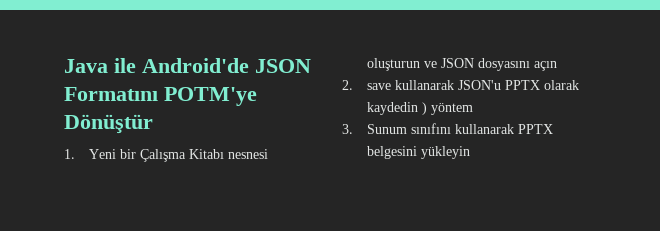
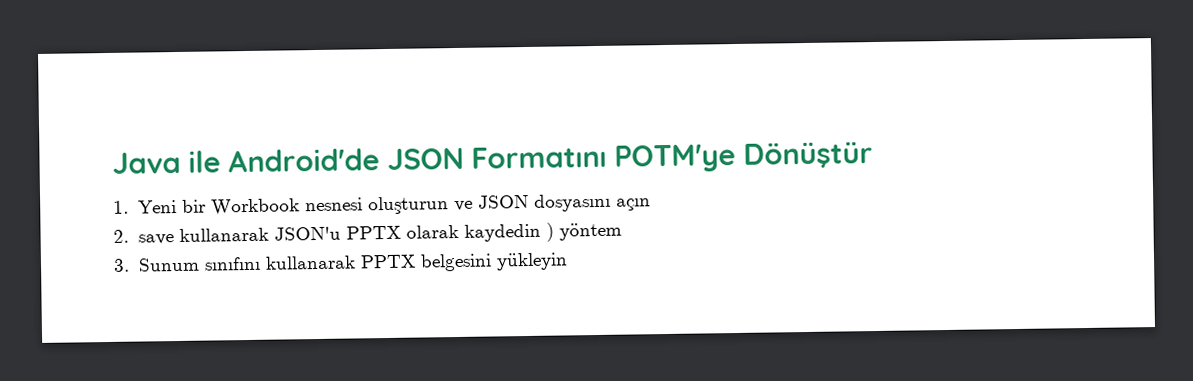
- 1. Yeni bir Çalışma Kitabı nesnesi oluşturun ve JSON dosyasını açın
+ 1. Yeni bir Workbook nesnesi oluşturun ve JSON dosyasını açın

